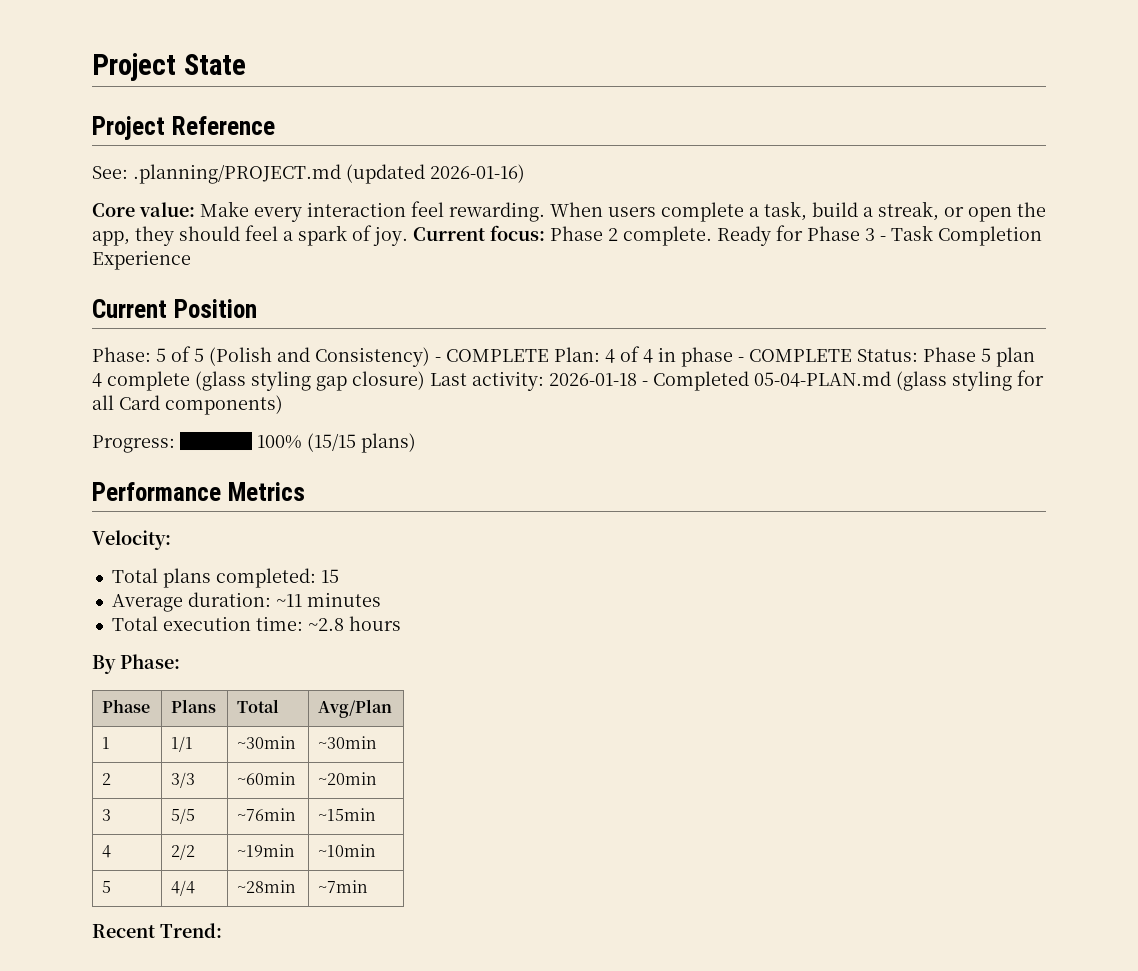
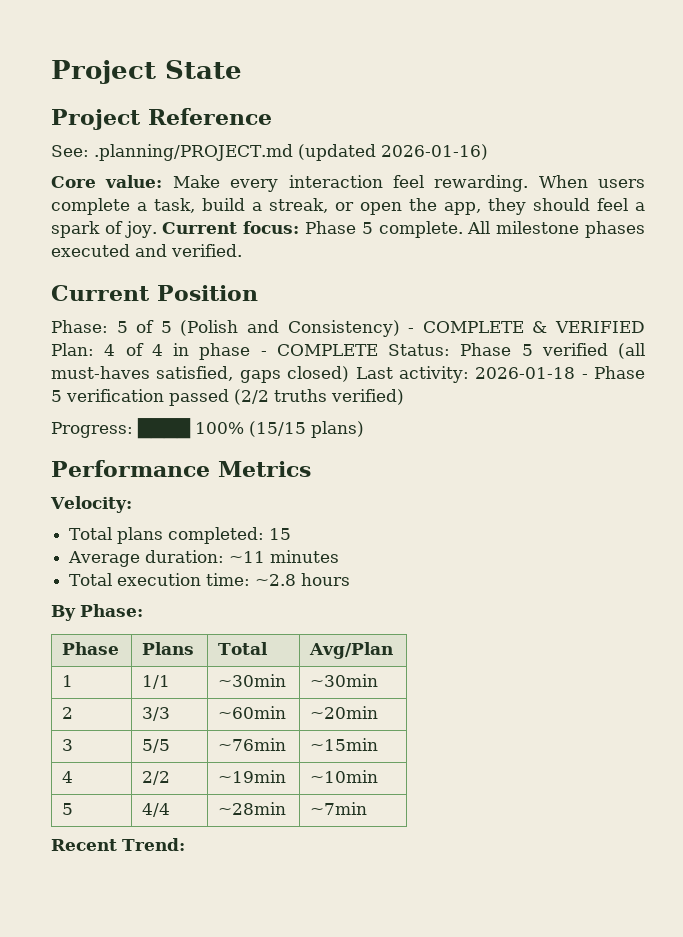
- Current focus: Phase 2 complete. Ready for Phase 3 - Task Completion Experience
+ Current focus: Phase 5 complete. All milestone phases executed and verified.
- Phase: 5 of 5 (Polish and Consistency) - COMPLETE Plan: 4 of 4 in phase - COMPLETE Status: Phase 5 plan 4 complete (glass styling gap closure) Last activity: 2026-01-18 - Completed 05-04-PLAN.md (glass styling for all Card components)
+ Phase: 5 of 5 (Polish and Consistency) - COMPLETE & VERIFIED Plan: 4 of 4 in phase - COMPLETE Status: Phase 5 verified (all must-haves satisfied, gaps closed) Last activity: 2026-01-18 - Phase 5 verification passed (2/2 truths verified)

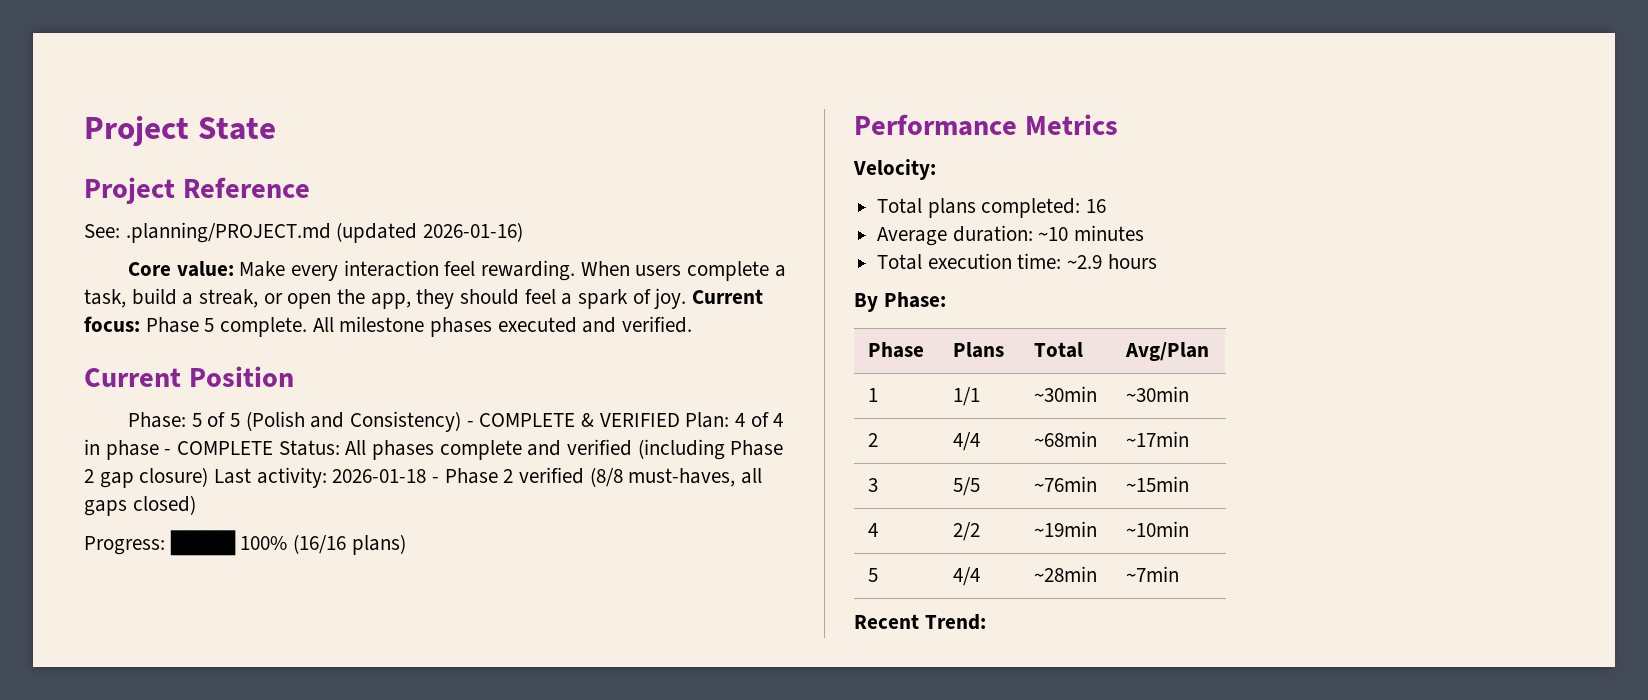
- Phase: 5 of 5 (Polish and Consistency) - COMPLETE & VERIFIED Plan: 4 of 4 in phase - COMPLETE Status: Phase 5 verified (all must-haves satisfied, gaps closed) Last activity: 2026-01-18 - Phase 5 verification passed (2/2 truths verified)
+ Phase: 5 of 5 (Polish and Consistency) - COMPLETE & VERIFIED Plan: 4 of 4 in phase - COMPLETE Status: All phases complete and verified (including Phase 2 gap closure) Last activity: 2026-01-18 - Phase 2 verified (8/8 must-haves, all gaps closed)
- Progress: ████ 100% (15/15 plans)
+ Progress: ████ 100% (16/16 plans)
- Total plans completed: 15
+ Total plans completed: 16
- Average duration: ~11 minutes
+ Average duration: ~10 minutes
- Total execution time: ~2.8 hours
+ Total execution time: ~2.9 hours
- 2 | 3/3 | ~60min | ~20min
+ 2 | 4/4 | ~68min | ~17min

